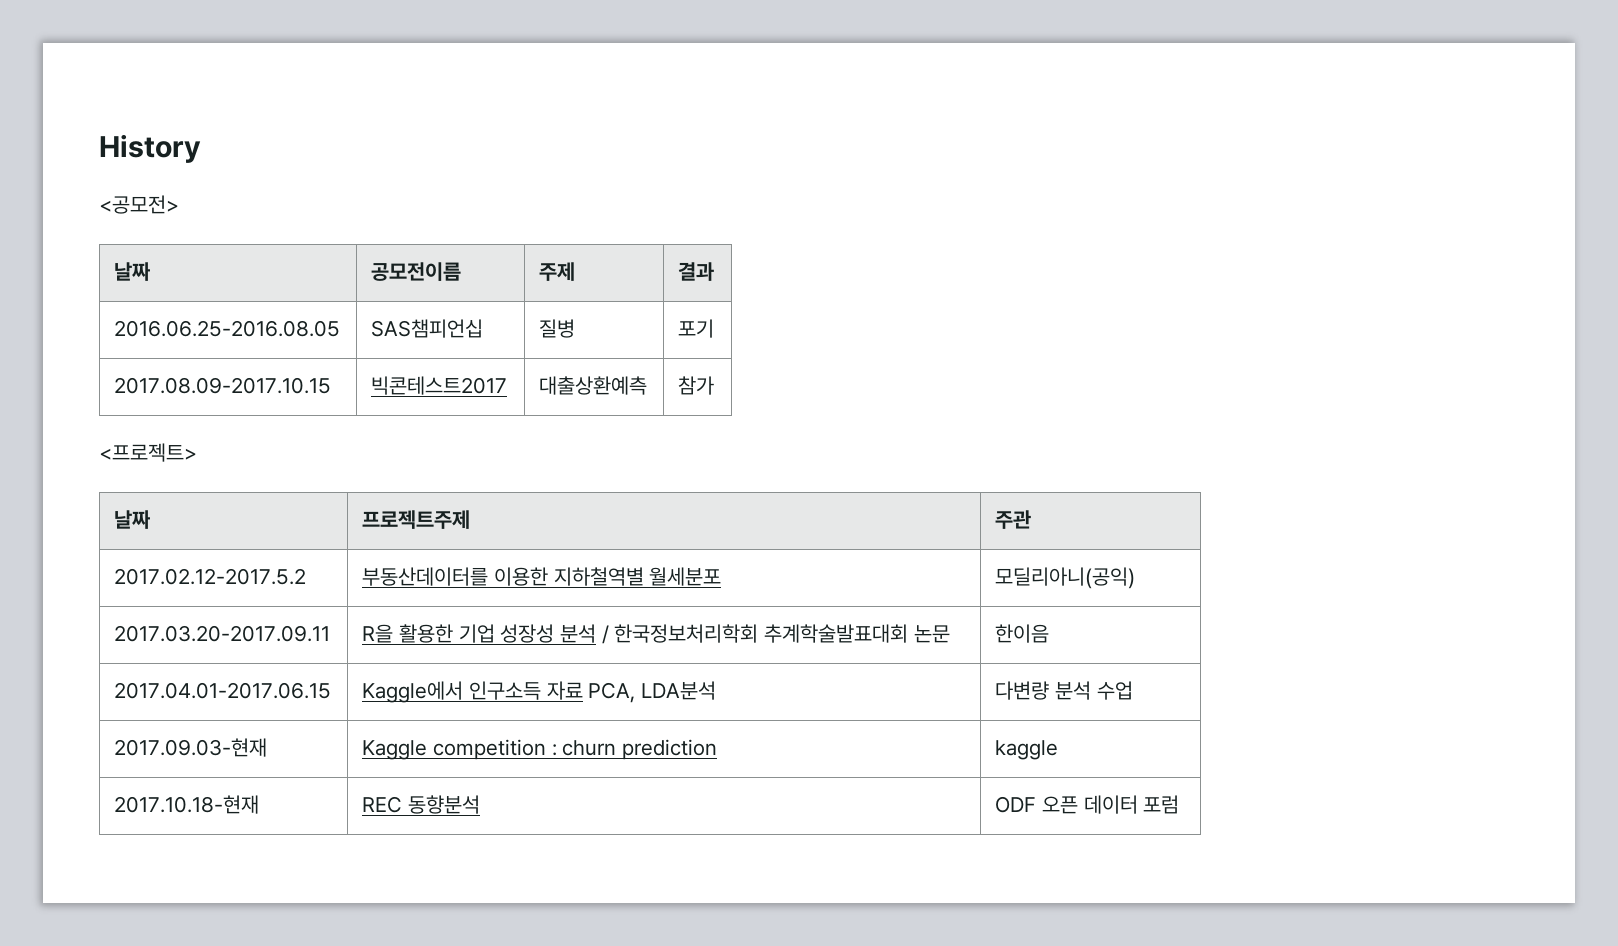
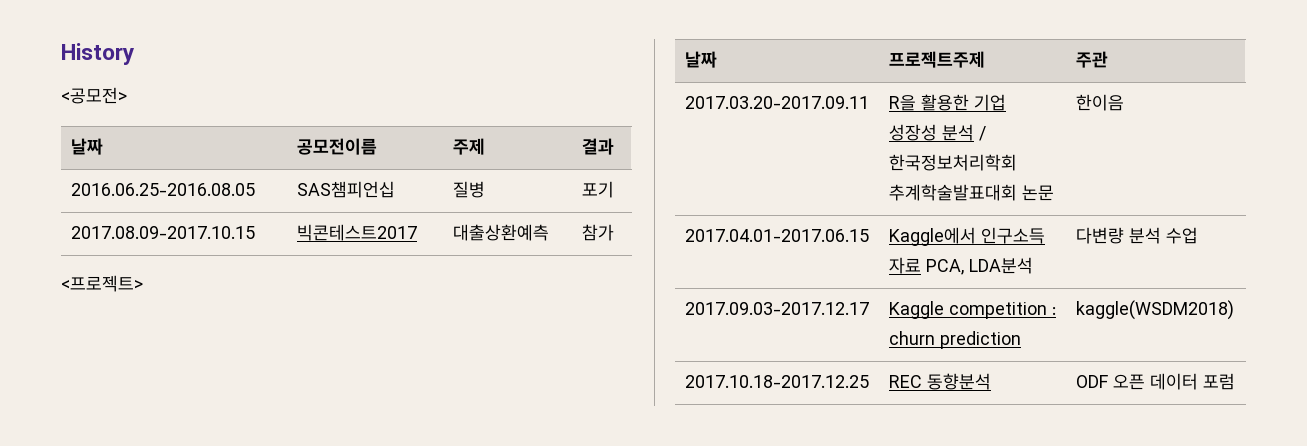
- 2017.02.12-2017.5.2 | 부동산데이터를 이용한 지하철역별 월세분포 | 모딜리아니(공익)
- 2017.09.03-현재 | Kaggle competition : churn prediction | kaggle
- 2017.10.18-현재 | REC 동향분석 | ODF 오픈 데이터 포럼
+ 2017.09.03-2017.12.17 | Kaggle competition : churn prediction | kaggle(WSDM2018)
+ 2017.10.18-2017.12.25 | REC 동향분석 | ODF 오픈 데이터 포럼

